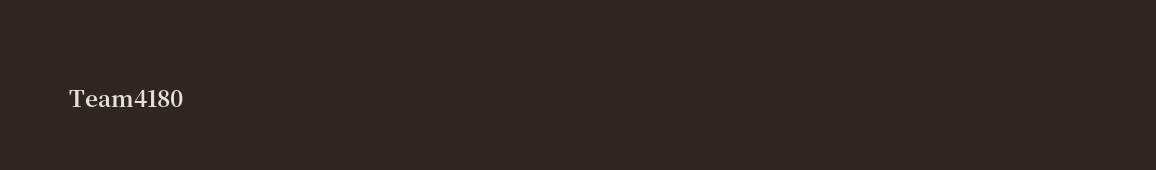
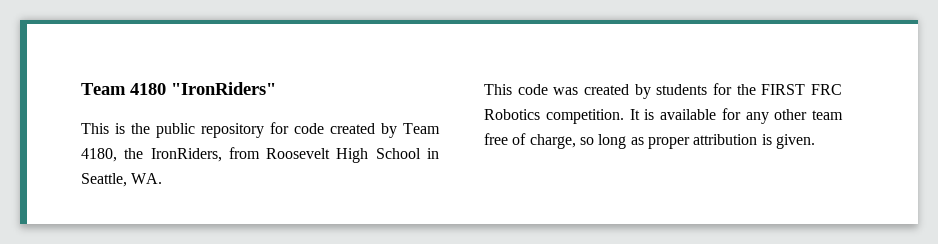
- Team4180
+ Team 4180 "IronRiders"
+ This is the public repository for code created by Team 4180, the IronRiders, from Roosevelt High School in Seattle, WA.
+ This code was created by students for the FIRST FRC Robotics competition. It is available for any other team free of charge, so long as proper attribution is given.

